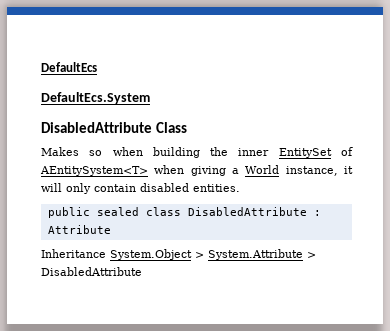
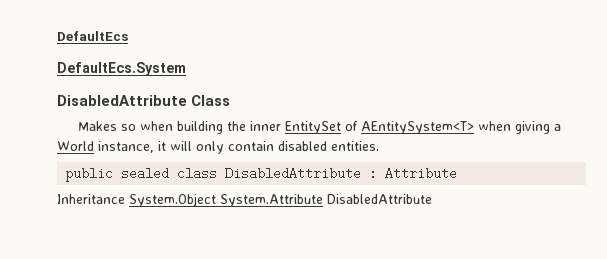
- Inheritance System.Object > System.Attribute > DisabledAttribute
+ Inheritance System.Object System.Attribute DisabledAttribute

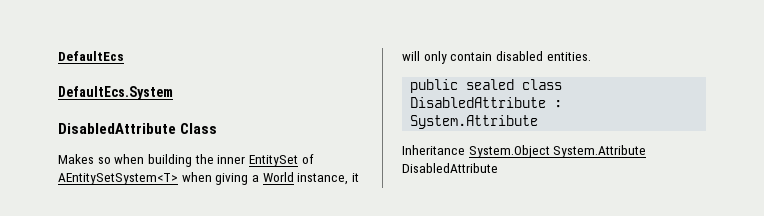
- Makes so when building the inner EntitySet of AEntitySystem<T> when giving a World instance, it will only contain disabled entities.
+ Makes so when building the inner EntitySet of AEntitySetSystem<T> when giving a World instance, it will only contain disabled entities.
- public sealed class DisabledAttribute : Attribute
+ public sealed class DisabledAttribute : System.Attribute

